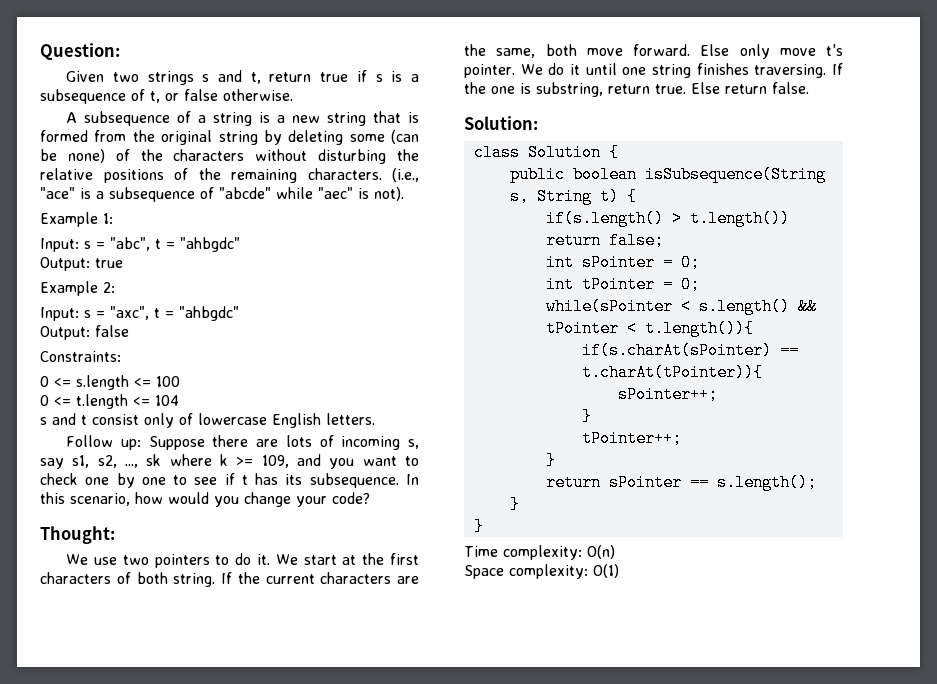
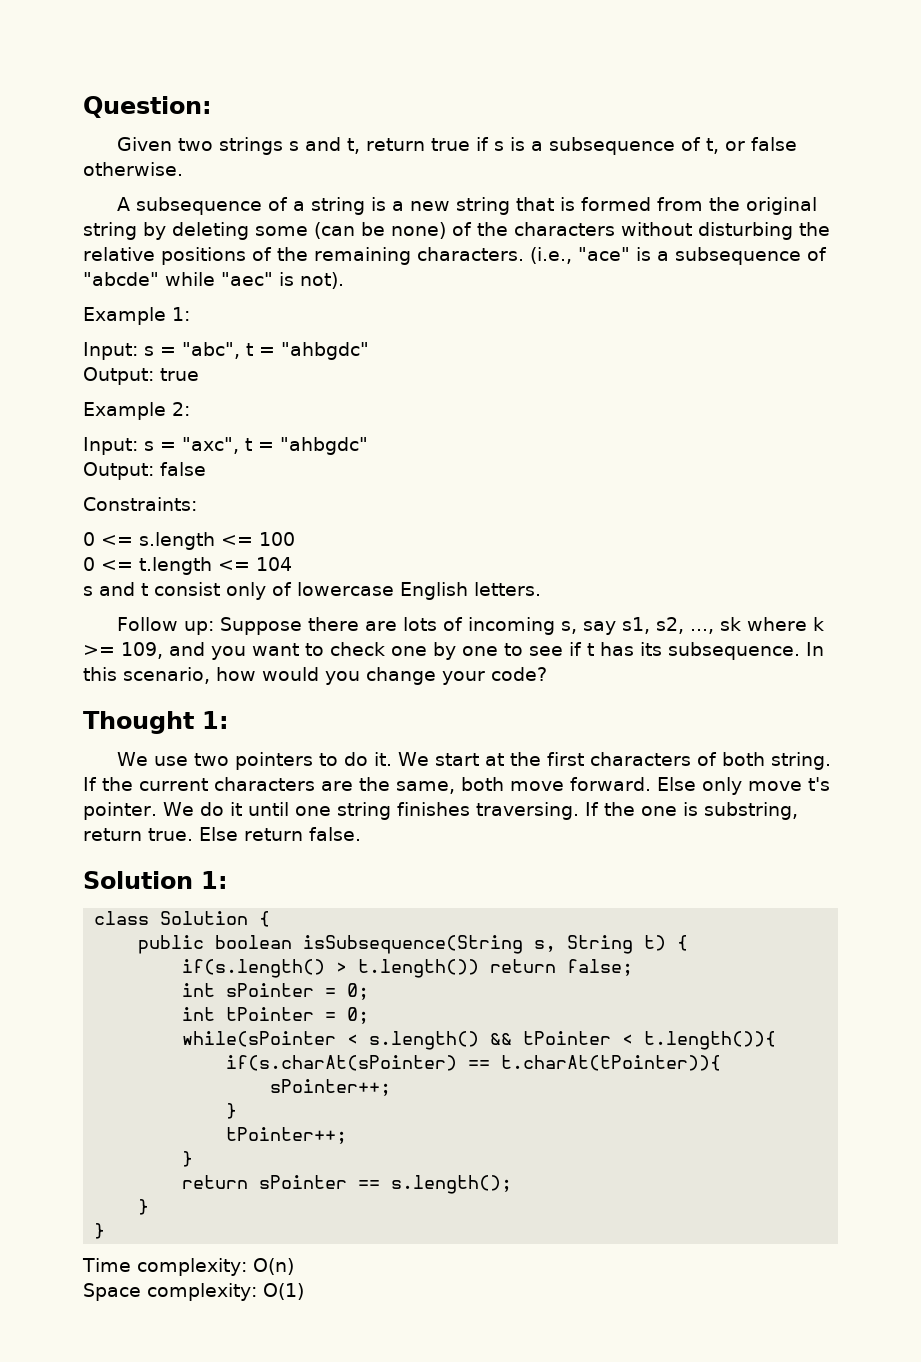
- Thought:
+ Thought 1:
- Solution:
+ Solution 1:

